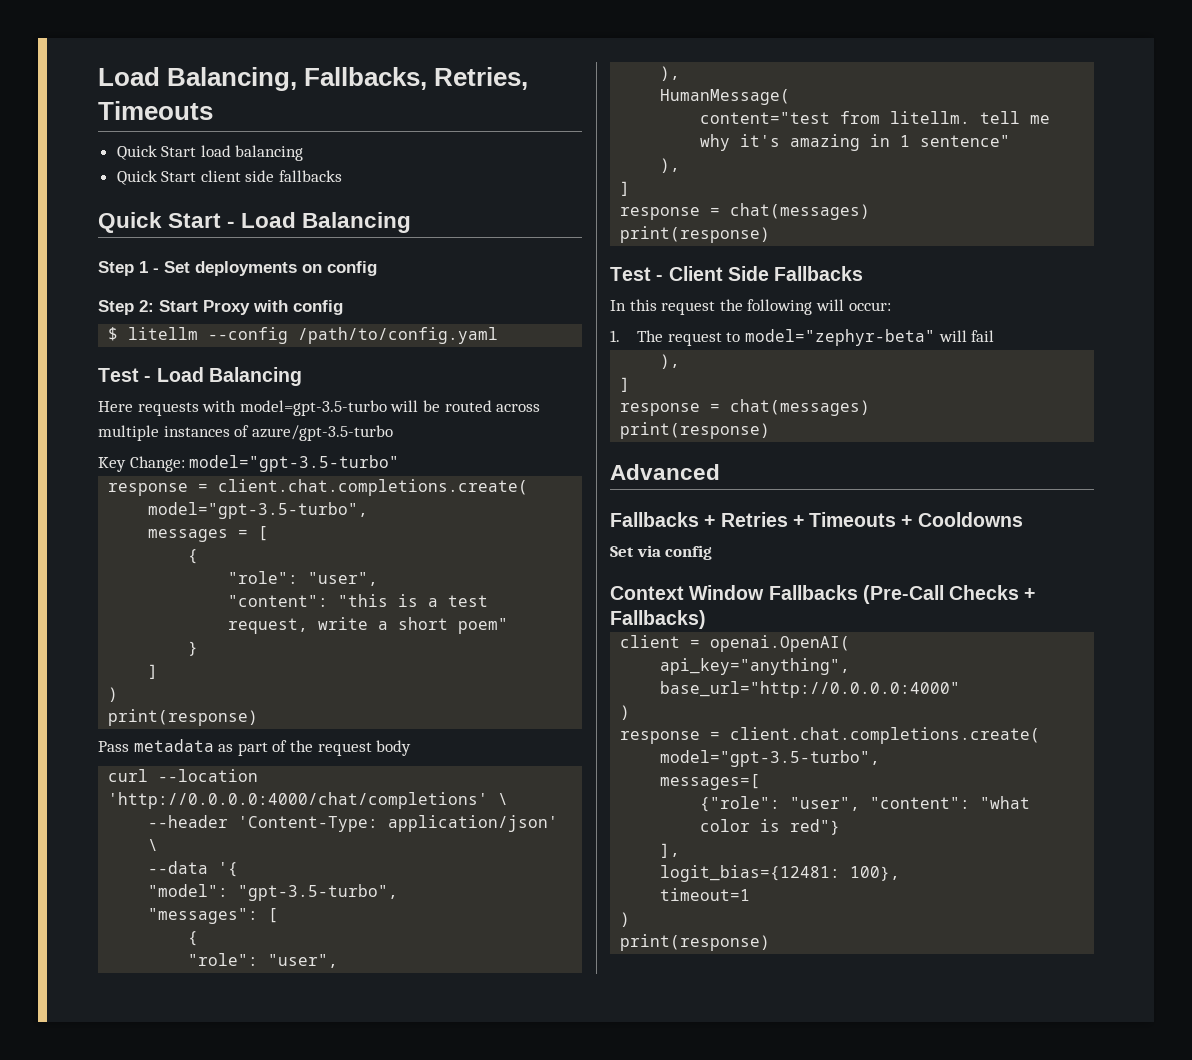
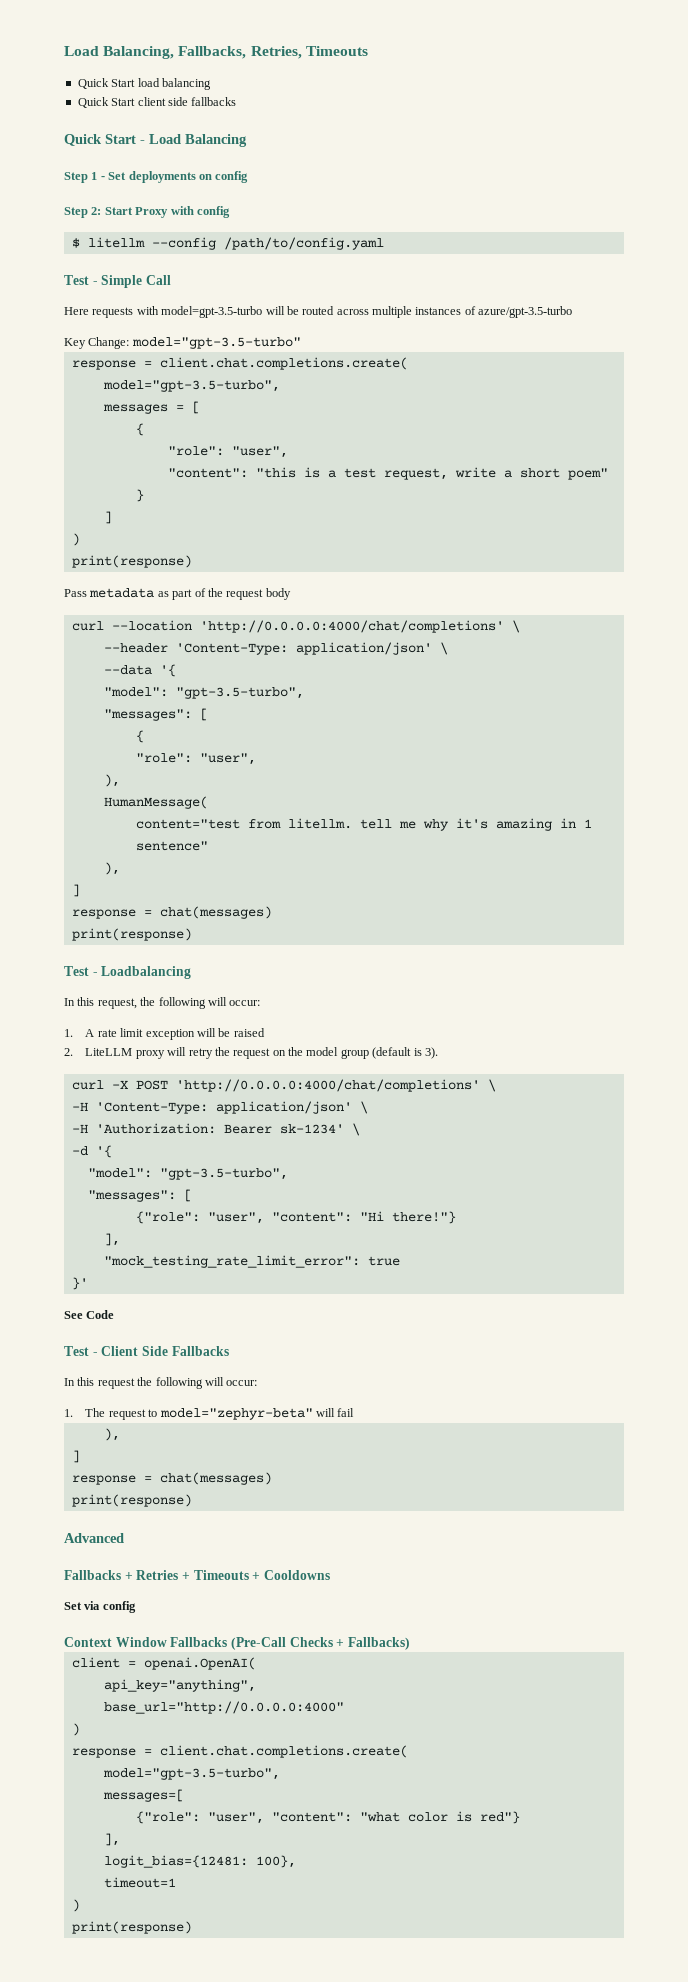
- Test - Load Balancing
+ Test - Simple Call
+ Test - Loadbalancing
+ In this request, the following will occur:
+ 1. A rate limit exception will be raised
+ 2. LiteLLM proxy will retry the request on the model group (default is 3).
+ curl -X POST 'http://0.0.0.0:4000/chat/completions' \
+ -H 'Content-Type: application/json' \
+ -H 'Authorization: Bearer sk-1234' \
+ -d '{
+ "model": "gpt-3.5-turbo",
+ "messages": [
+ {"role": "user", "content": "Hi there!"}
+ ],
+ "mock_testing_rate_limit_error": true
+ }'
+ See Code

